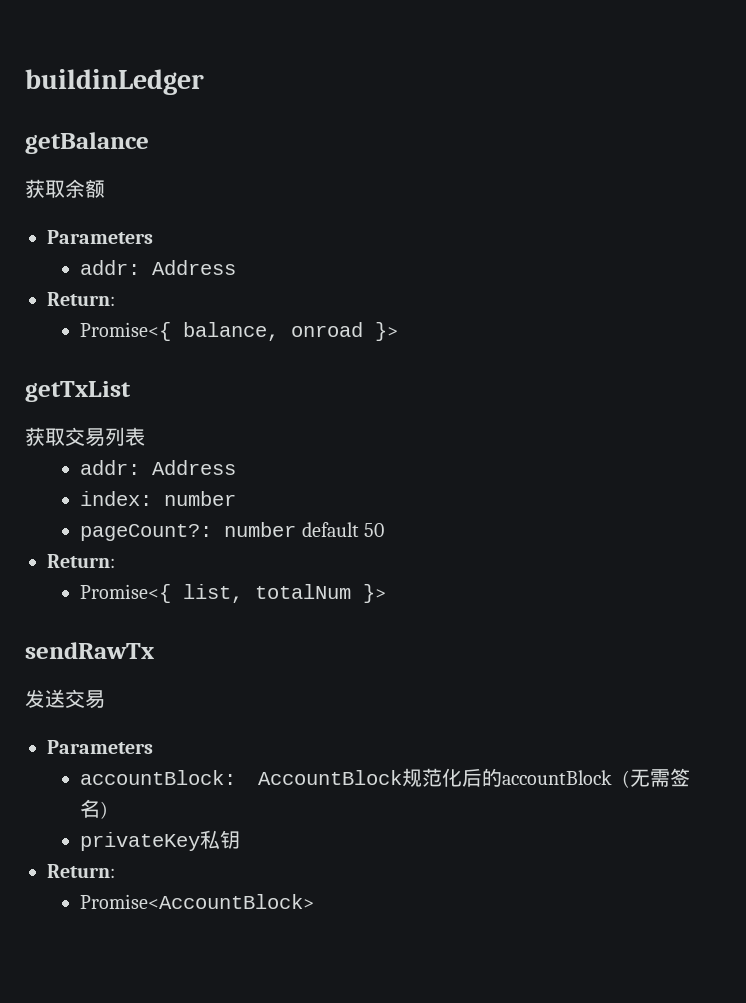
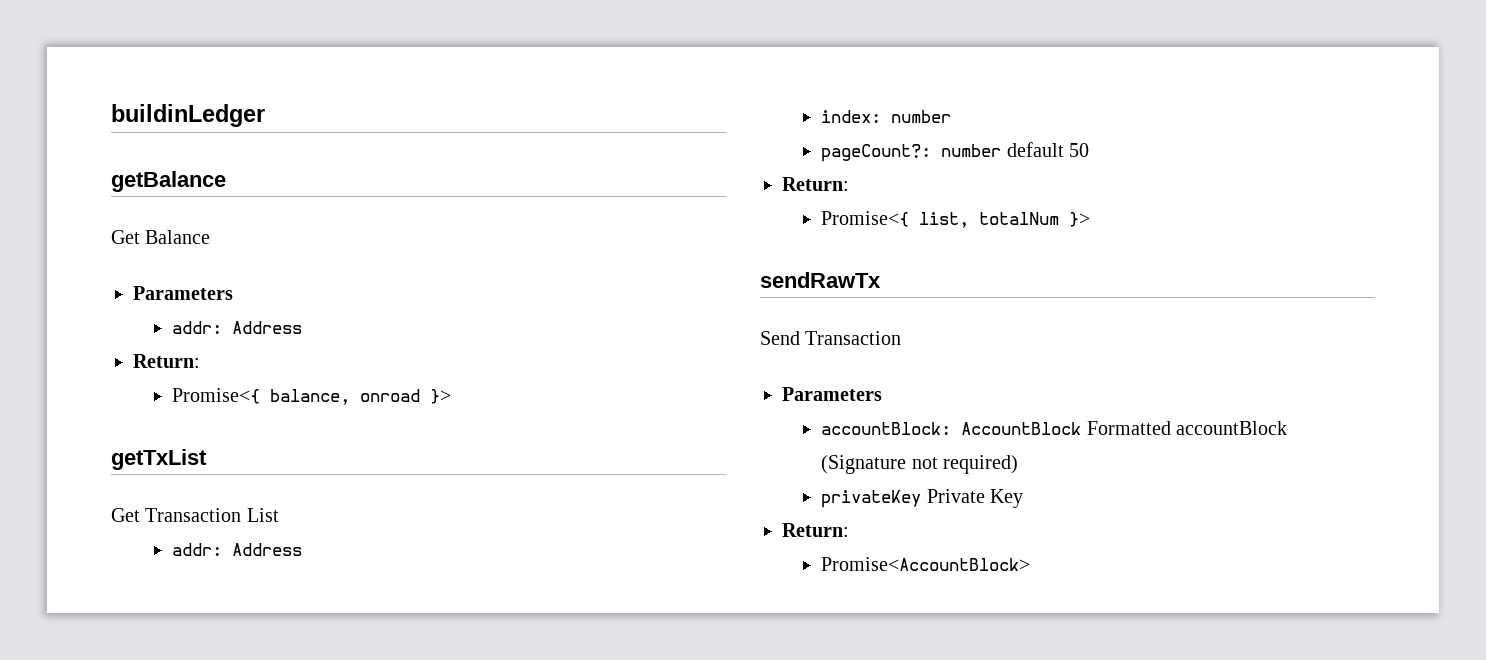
- 获取余额
+ Get Balance
- 获取交易列表
+ Get Transaction List
- 发送交易
+ Send Transaction
- accountBlock: AccountBlock规范化后的accountBlock (无需签名)
+ accountBlock: AccountBlock Formatted accountBlock (Signature not required)
- privateKey私钥
+ privateKey Private Key

